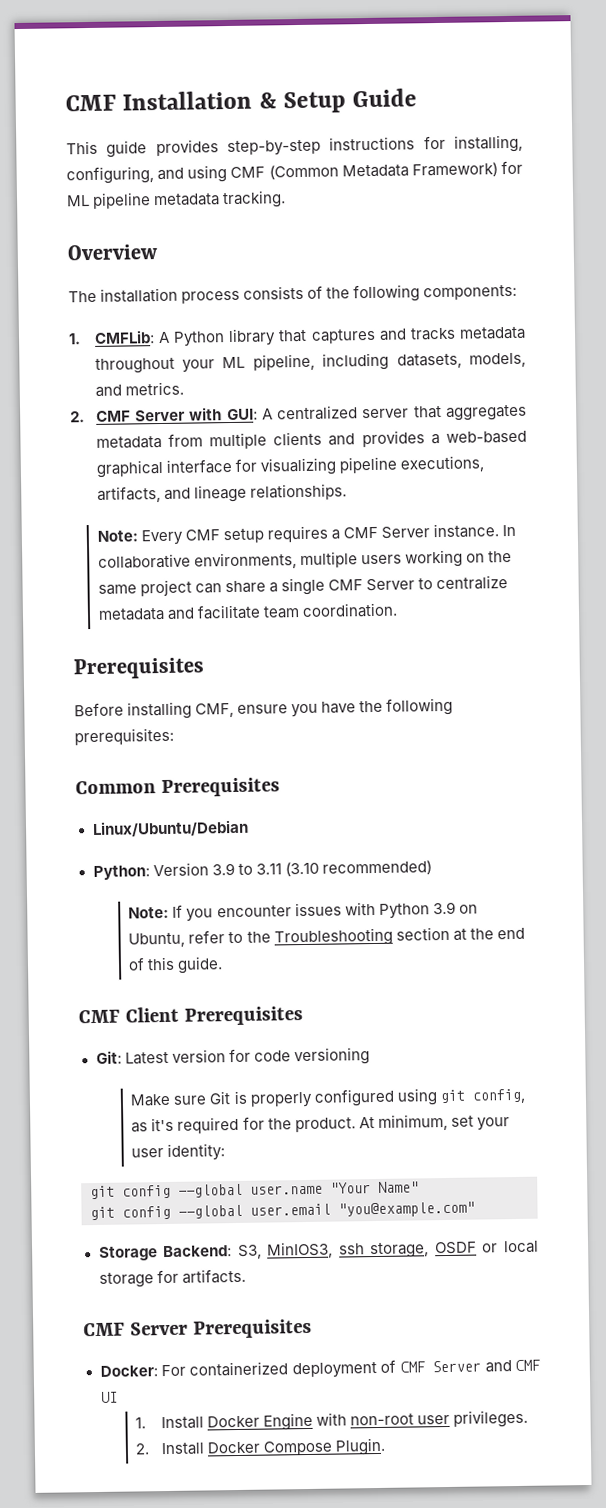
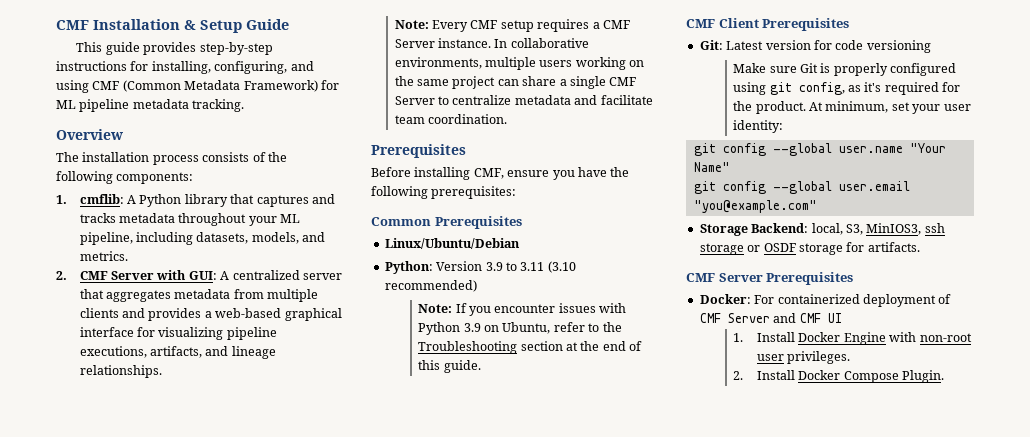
- 1. CMFLib: A Python library that captures and tracks metadata throughout your ML pipeline, including datasets, models, and metrics.
+ 1. cmflib: A Python library that captures and tracks metadata throughout your ML pipeline, including datasets, models, and metrics.
- Storage Backend: S3, MinIOS3, ssh storage, OSDF or local storage for artifacts.
+ Storage Backend: local, S3, MinIOS3, ssh storage or OSDF storage for artifacts.

